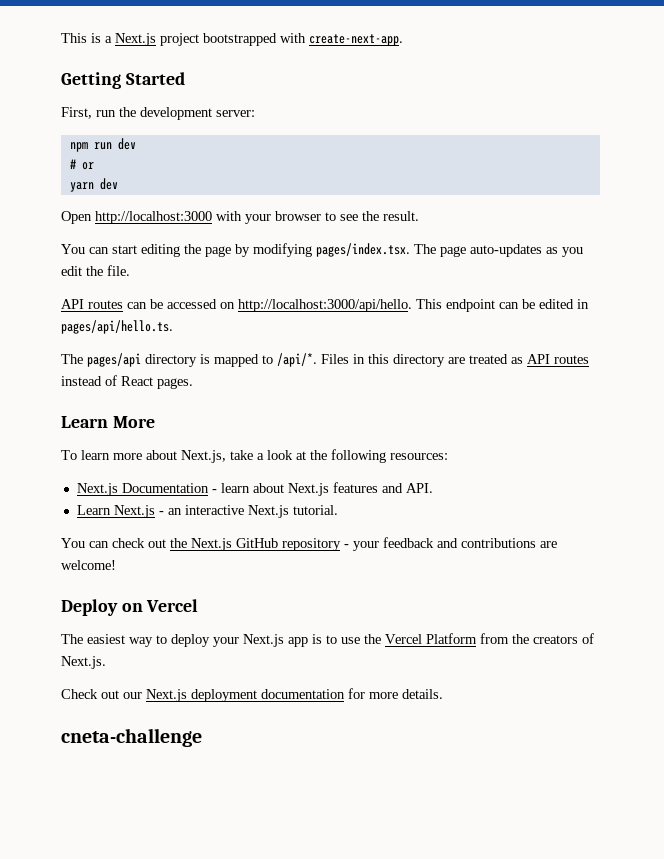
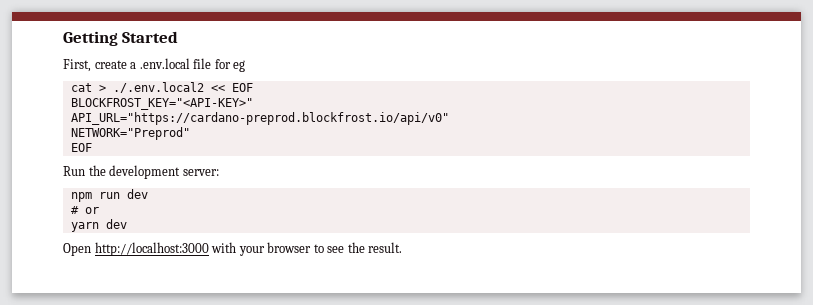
- This is a Next.js project bootstrapped with create-next-app.
  Getting Started
- First, run the development server:
+ First, create a .env.local file for eg
+ cat > ./.env.local2 << EOF
+ BLOCKFROST_KEY="<API-KEY>"
+ API_URL="https://cardano-preprod.blockfrost.io/api/v0"
+ NETWORK="Preprod"
+ EOF
+ Run the development server:
- You can start editing the page by modifying pages/index.tsx. The page auto-updates as you edit the file.
- API routes can be accessed on http://localhost:3000/api/hello. This endpoint can be edited in pages/api/hello.ts.
- The pages/api directory is mapped to /api/*. Files in this directory are treated as API routes instead of React pages.
- Learn More
- To learn more about Next.js, take a look at the following resources:
- Next.js Documentation - learn about Next.js features and API.
- Learn Next.js - an interactive Next.js tutorial.
- You can check out the Next.js GitHub repository - your feedback and contributions are welcome!
- Deploy on Vercel
- The easiest way to deploy your Next.js app is to use the Vercel Platform from the creators of Next.js.
- Check out our Next.js deployment documentation for more details.
- cneta-challenge

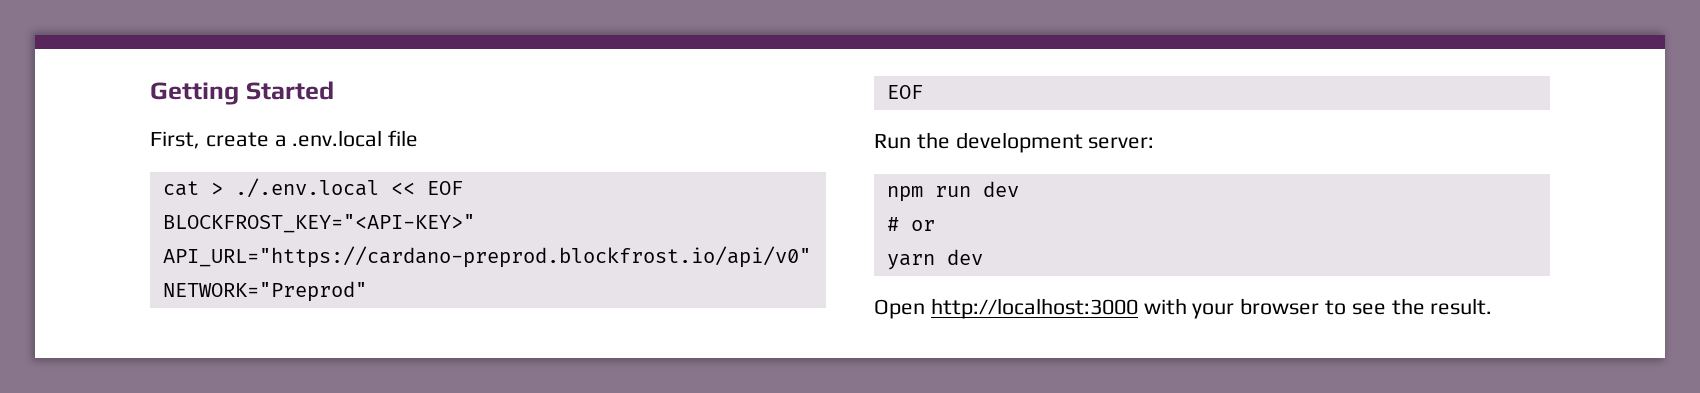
- First, create a .env.local file for eg
+ First, create a .env.local file
- cat > ./.env.local2 << EOF
+ cat > ./.env.local << EOF

